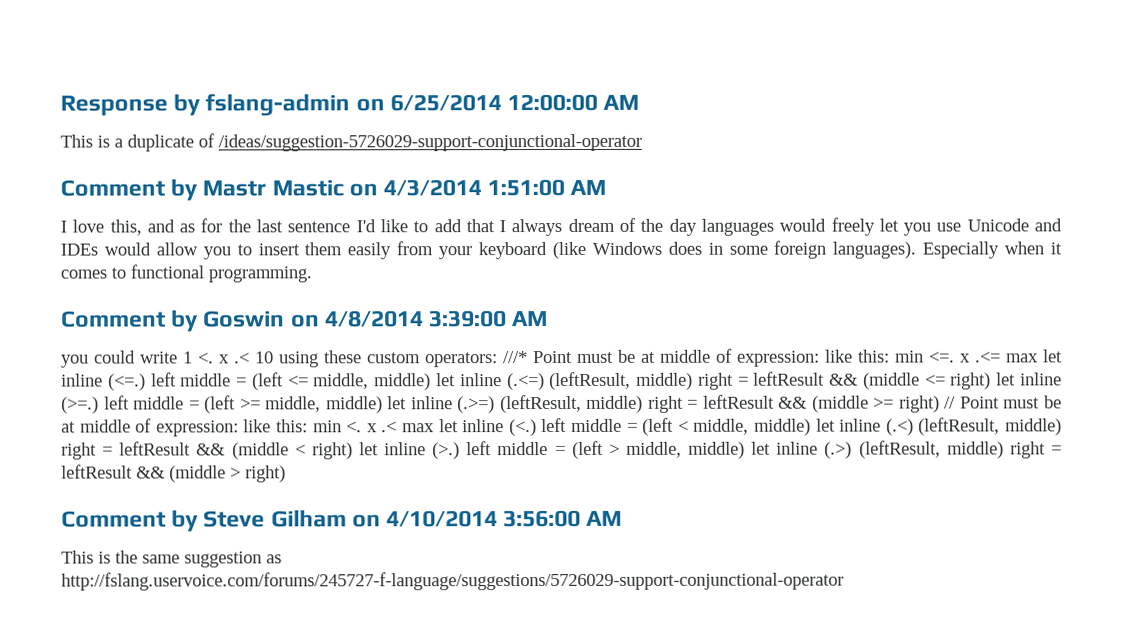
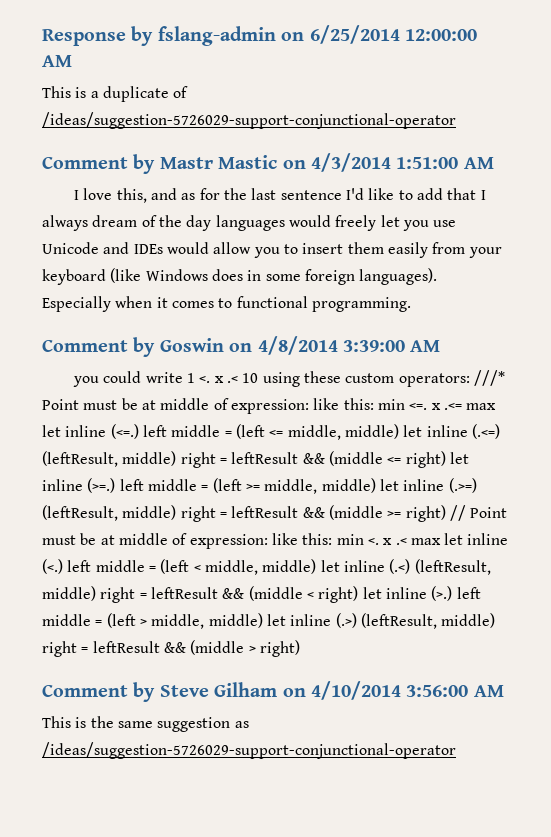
- This is the same suggestion as http://fslang.uservoice.com/forums/245727-f-language/suggestions/5726029-support-conjunctional-operator
+ This is the same suggestion as /ideas/suggestion-5726029-support-conjunctional-operator

